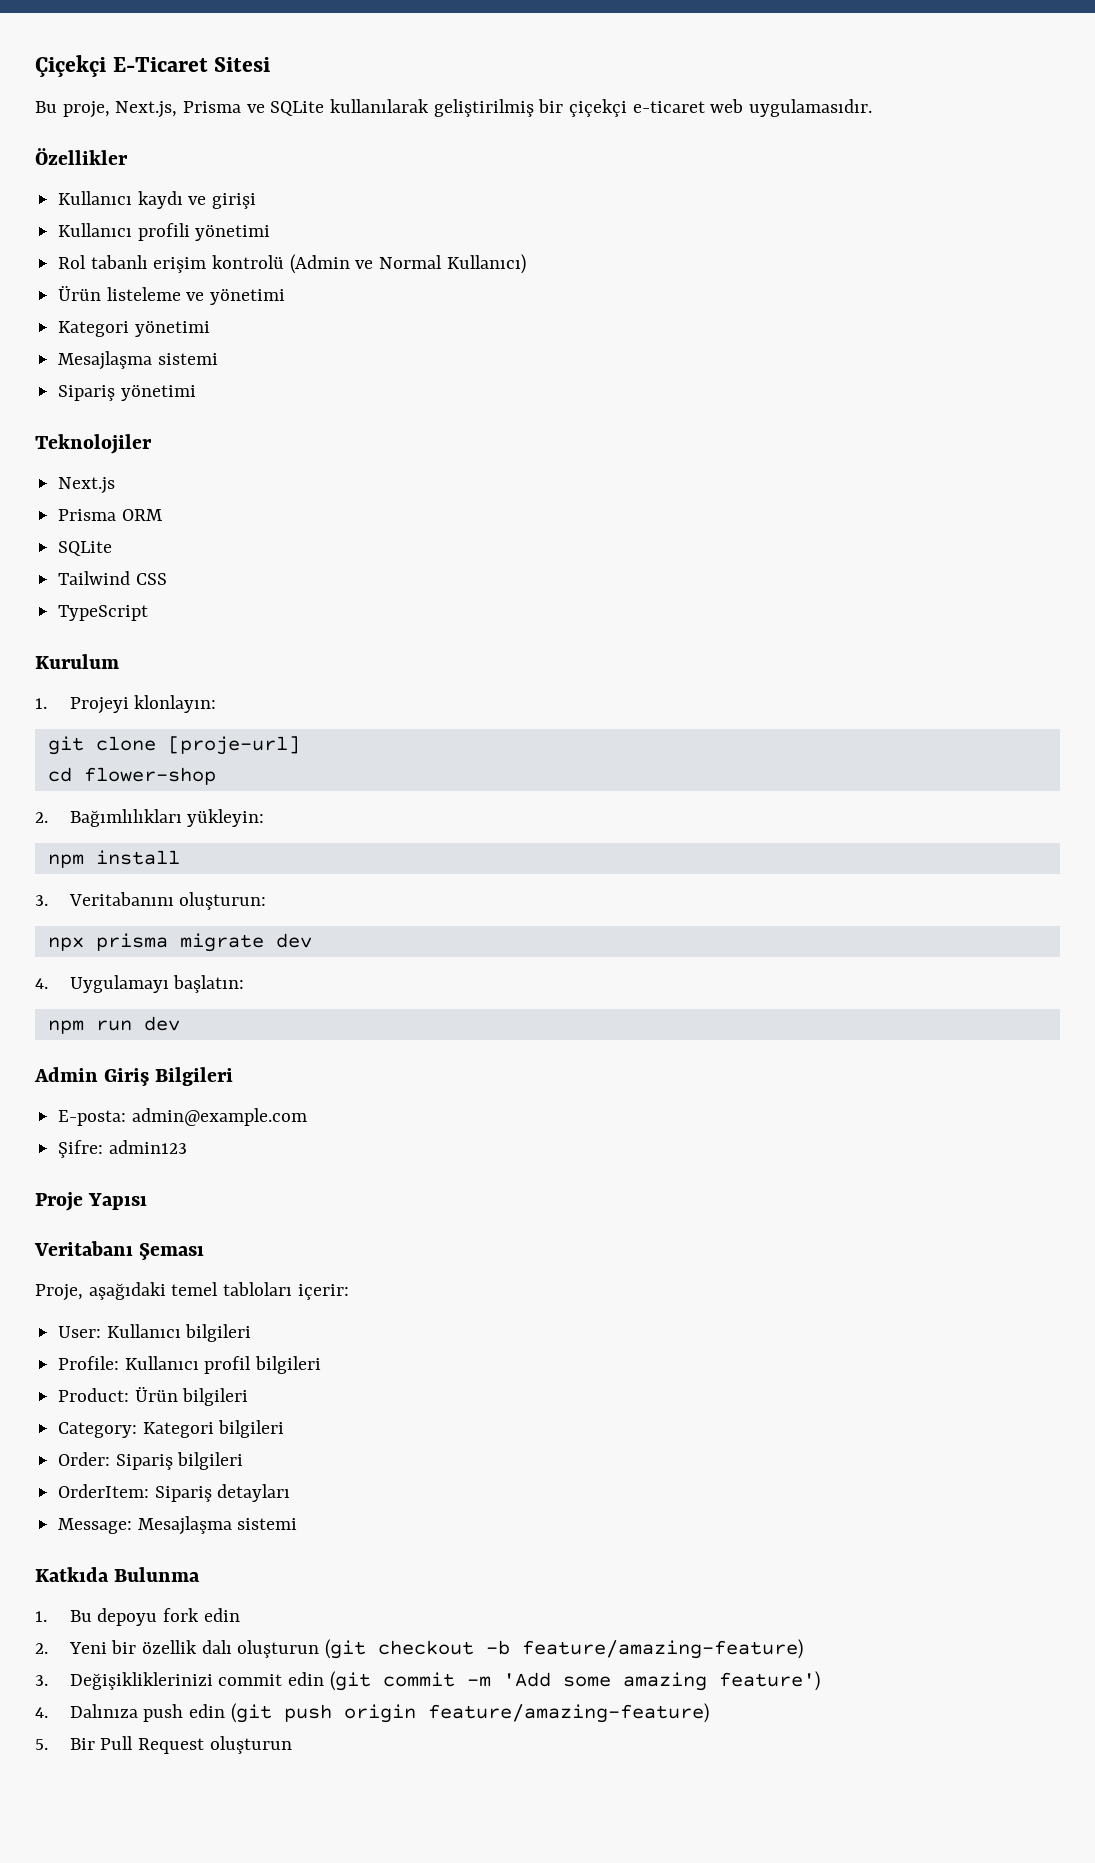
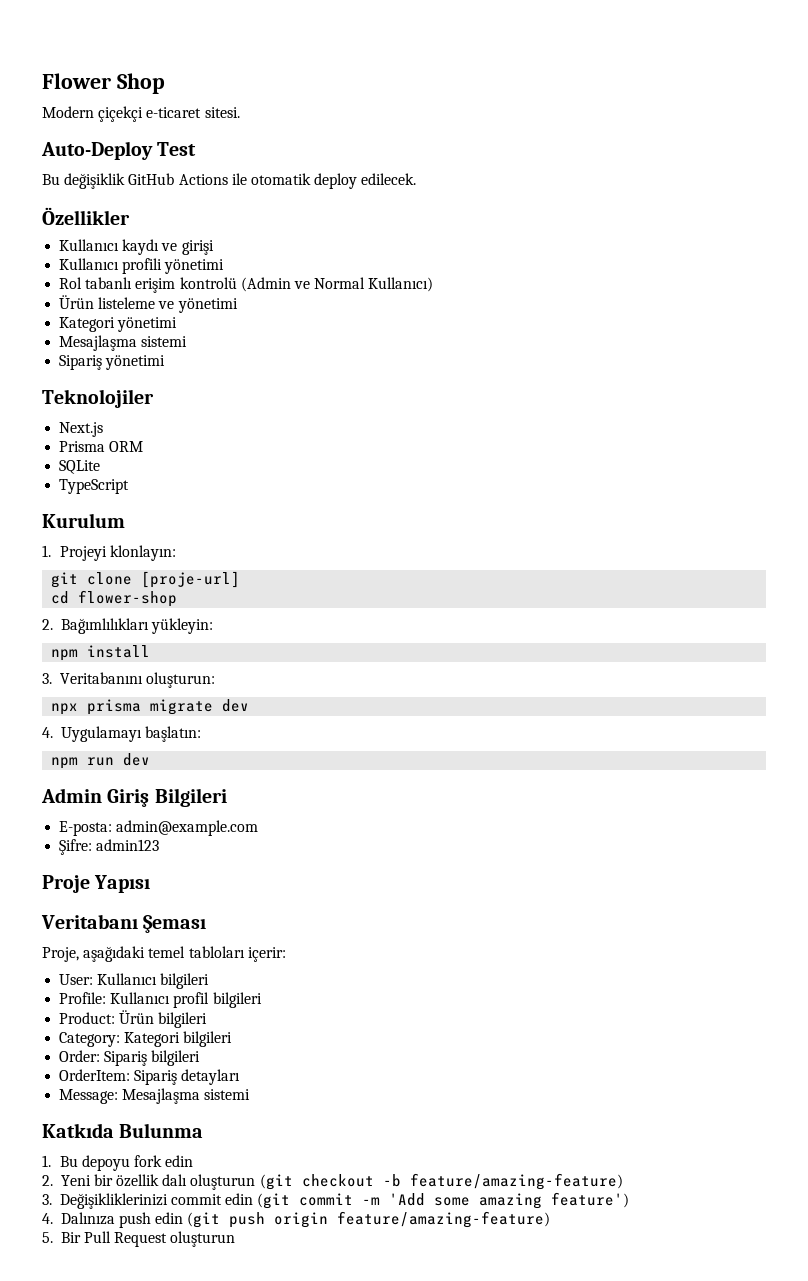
- Çiçekçi E-Ticaret Sitesi
- Bu proje, Next.js, Prisma ve SQLite kullanılarak geliştirilmiş bir çiçekçi e-ticaret web uygulamasıdır.
+ Flower Shop
+ Modern çiçekçi e-ticaret sitesi.
+ Auto-Deploy Test
+ Bu değişiklik GitHub Actions ile otomatik deploy edilecek.
- Tailwind CSS

